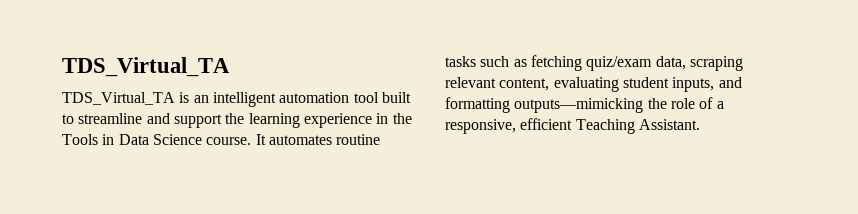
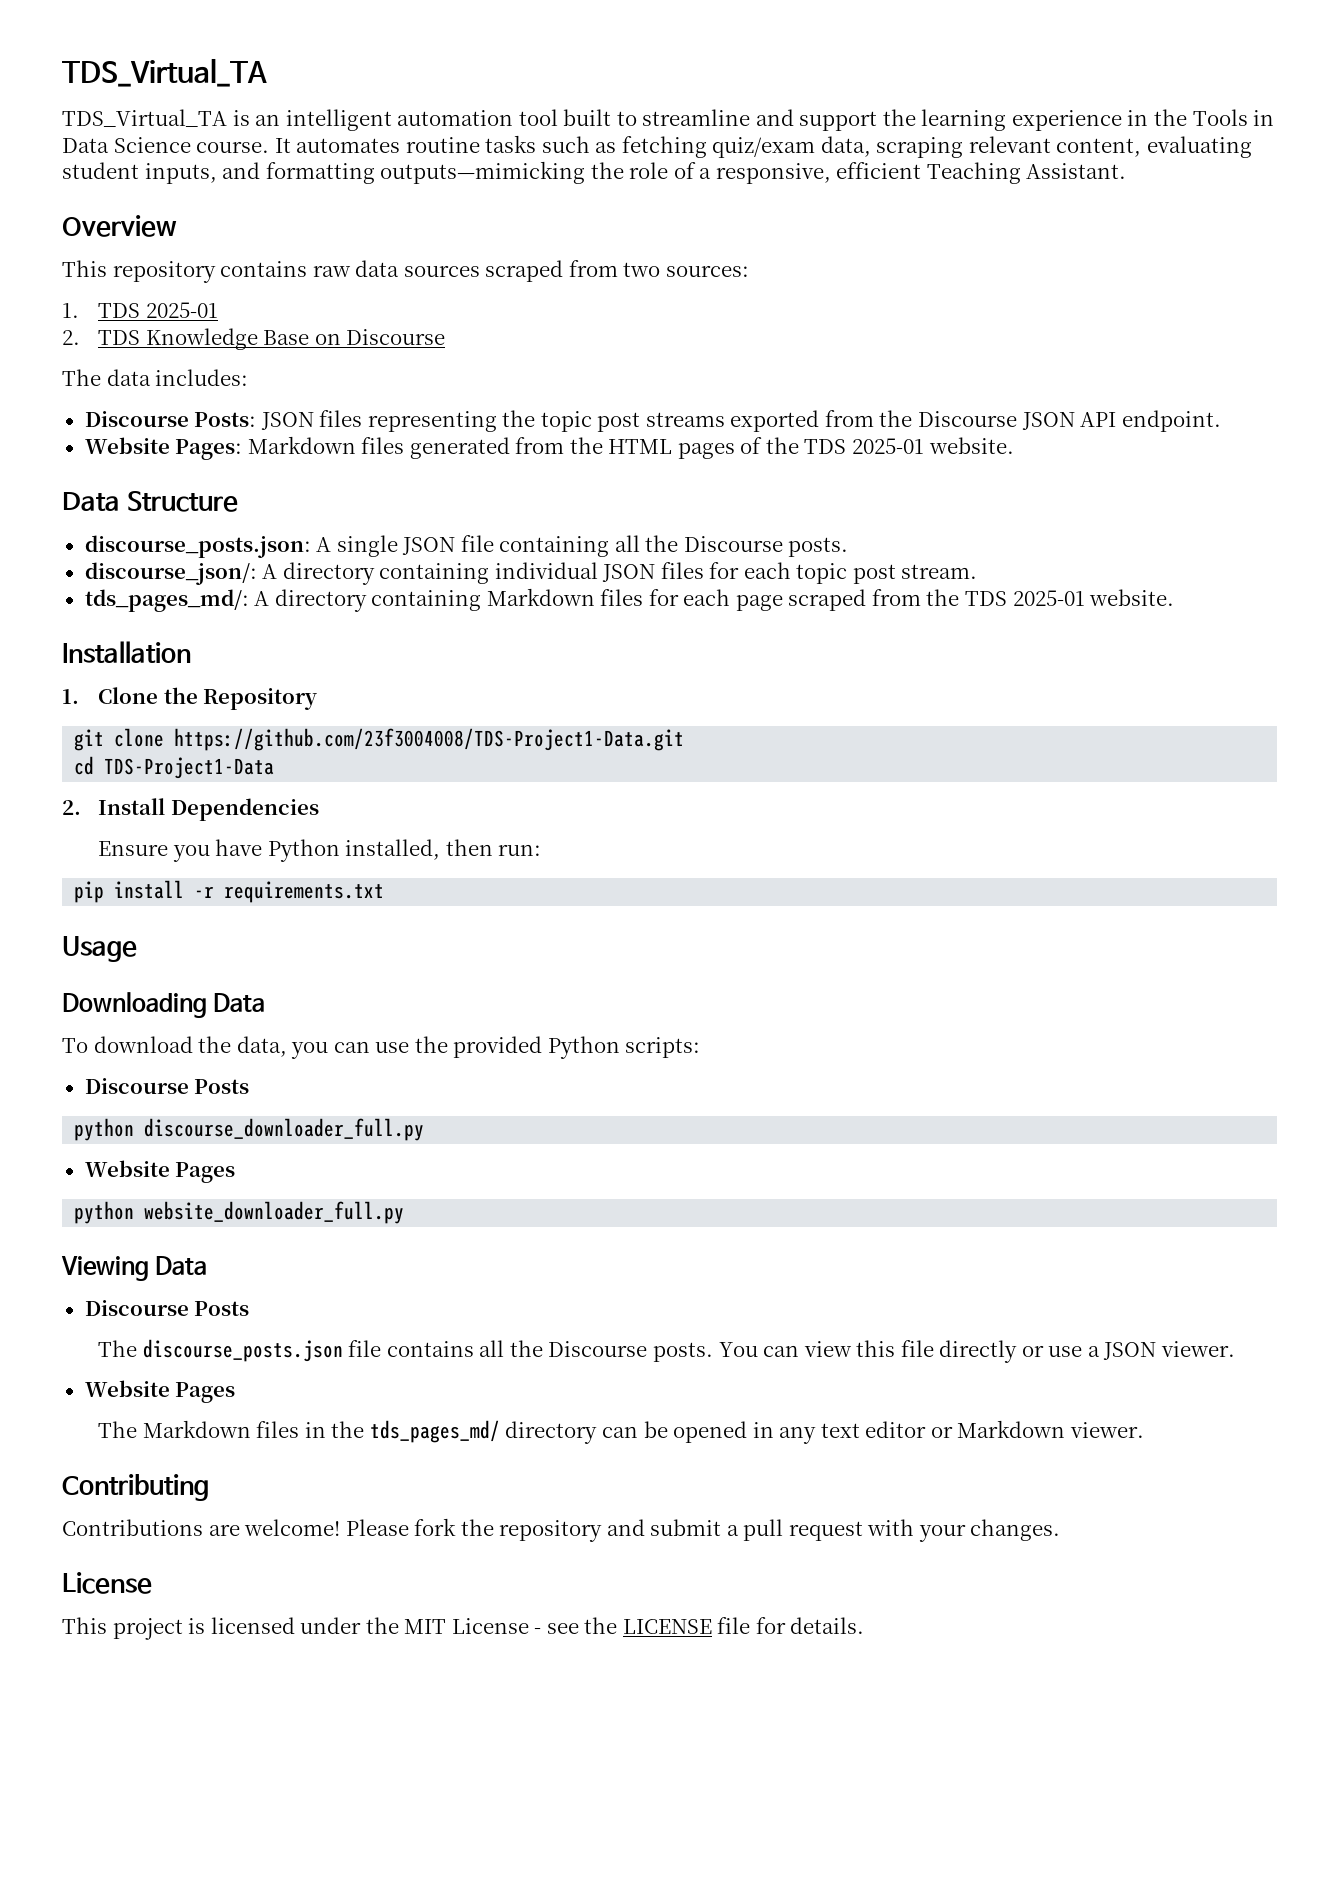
+ Overview
+ This repository contains raw data sources scraped from two sources:
+ 1. TDS 2025-01
+ 2. TDS Knowledge Base on Discourse
+ The data includes:
+ Discourse Posts: JSON files representing the topic post streams exported from the Discourse JSON API endpoint.
+ Website Pages: Markdown files generated from the HTML pages of the TDS 2025-01 website.
+ Data Structure
+ discourse_posts.json: A single JSON file containing all the Discourse posts.
+ discourse_json/: A directory containing individual JSON files for each topic post stream.
+ tds_pages_md/: A directory containing Markdown files for each page scraped from the TDS 2025-01 website.
+ Installation
+ 1. Clone the Repository
+ git clone https://github.com/23f3004008/TDS-Project1-Data.git
+ cd TDS-Project1-Data
+ 2. Install Dependencies
+ Ensure you have Python installed, then run:
+ pip install -r requirements.txt
+ Usage
+ Downloading Data
+ To download the data, you can use the provided Python scripts:
+ Discourse Posts
+ python discourse_downloader_full.py
+ Website Pages
+ python website_downloader_full.py
+ Viewing Data
+ Discourse Posts
+ The discourse_posts.json file contains all the Discourse posts. You can view this file directly or use a JSON viewer.
+ Website Pages
+ The Markdown files in the tds_pages_md/ directory can be opened in any text editor or Markdown viewer.
+ Contributing
+ Contributions are welcome! Please fork the repository and submit a pull request with your changes.
+ License
+ This project is licensed under the MIT License - see the LICENSE file for details.

